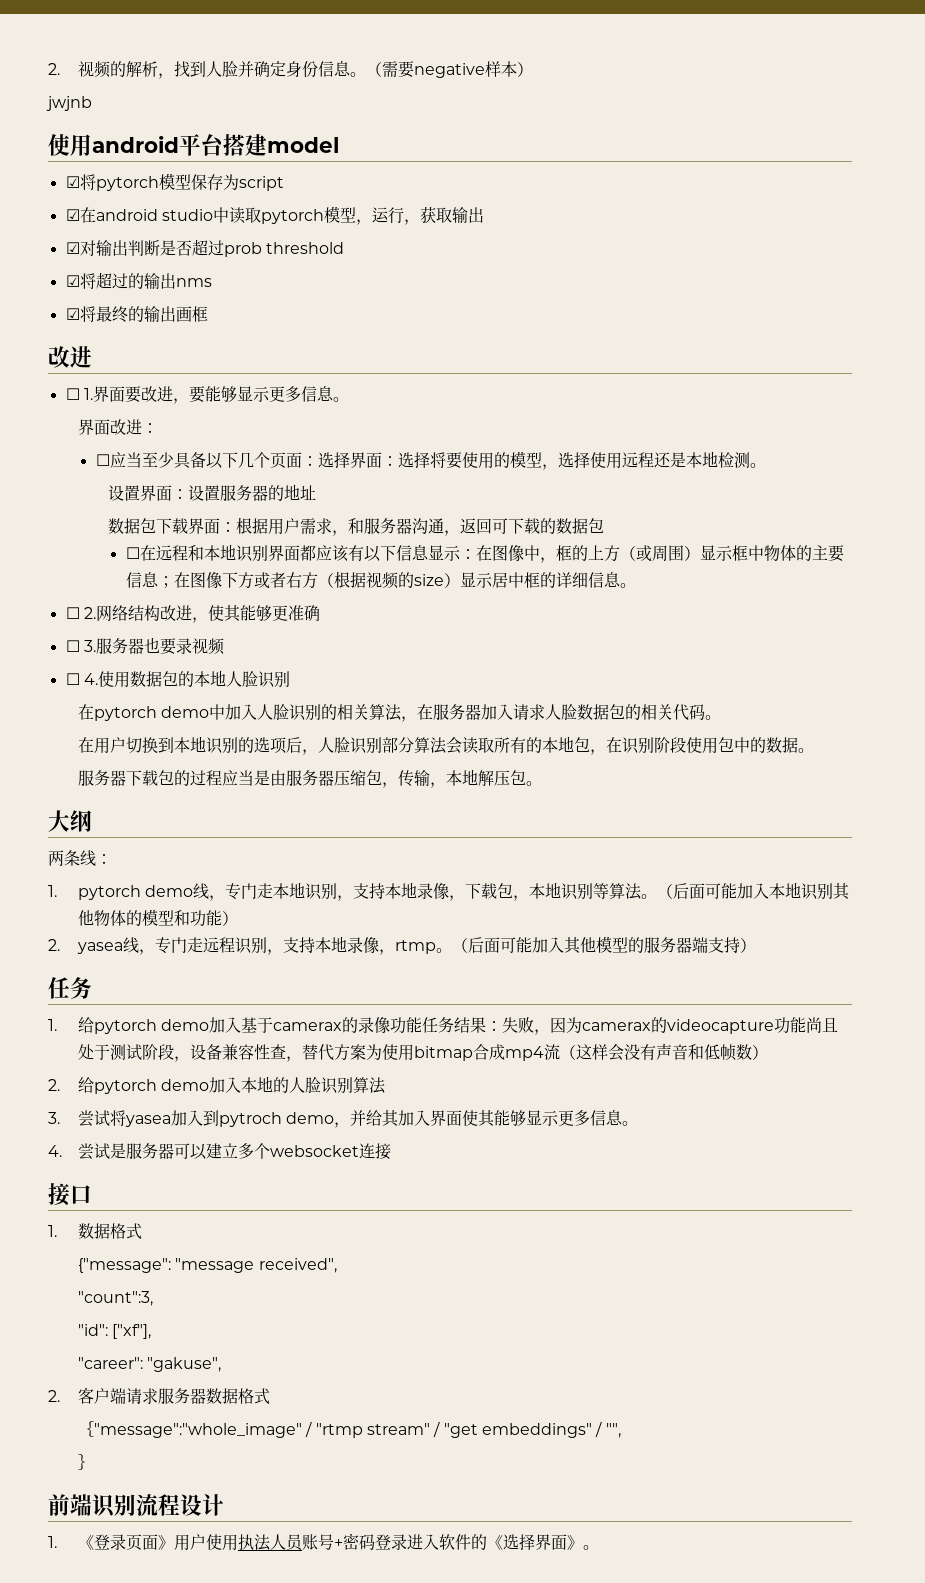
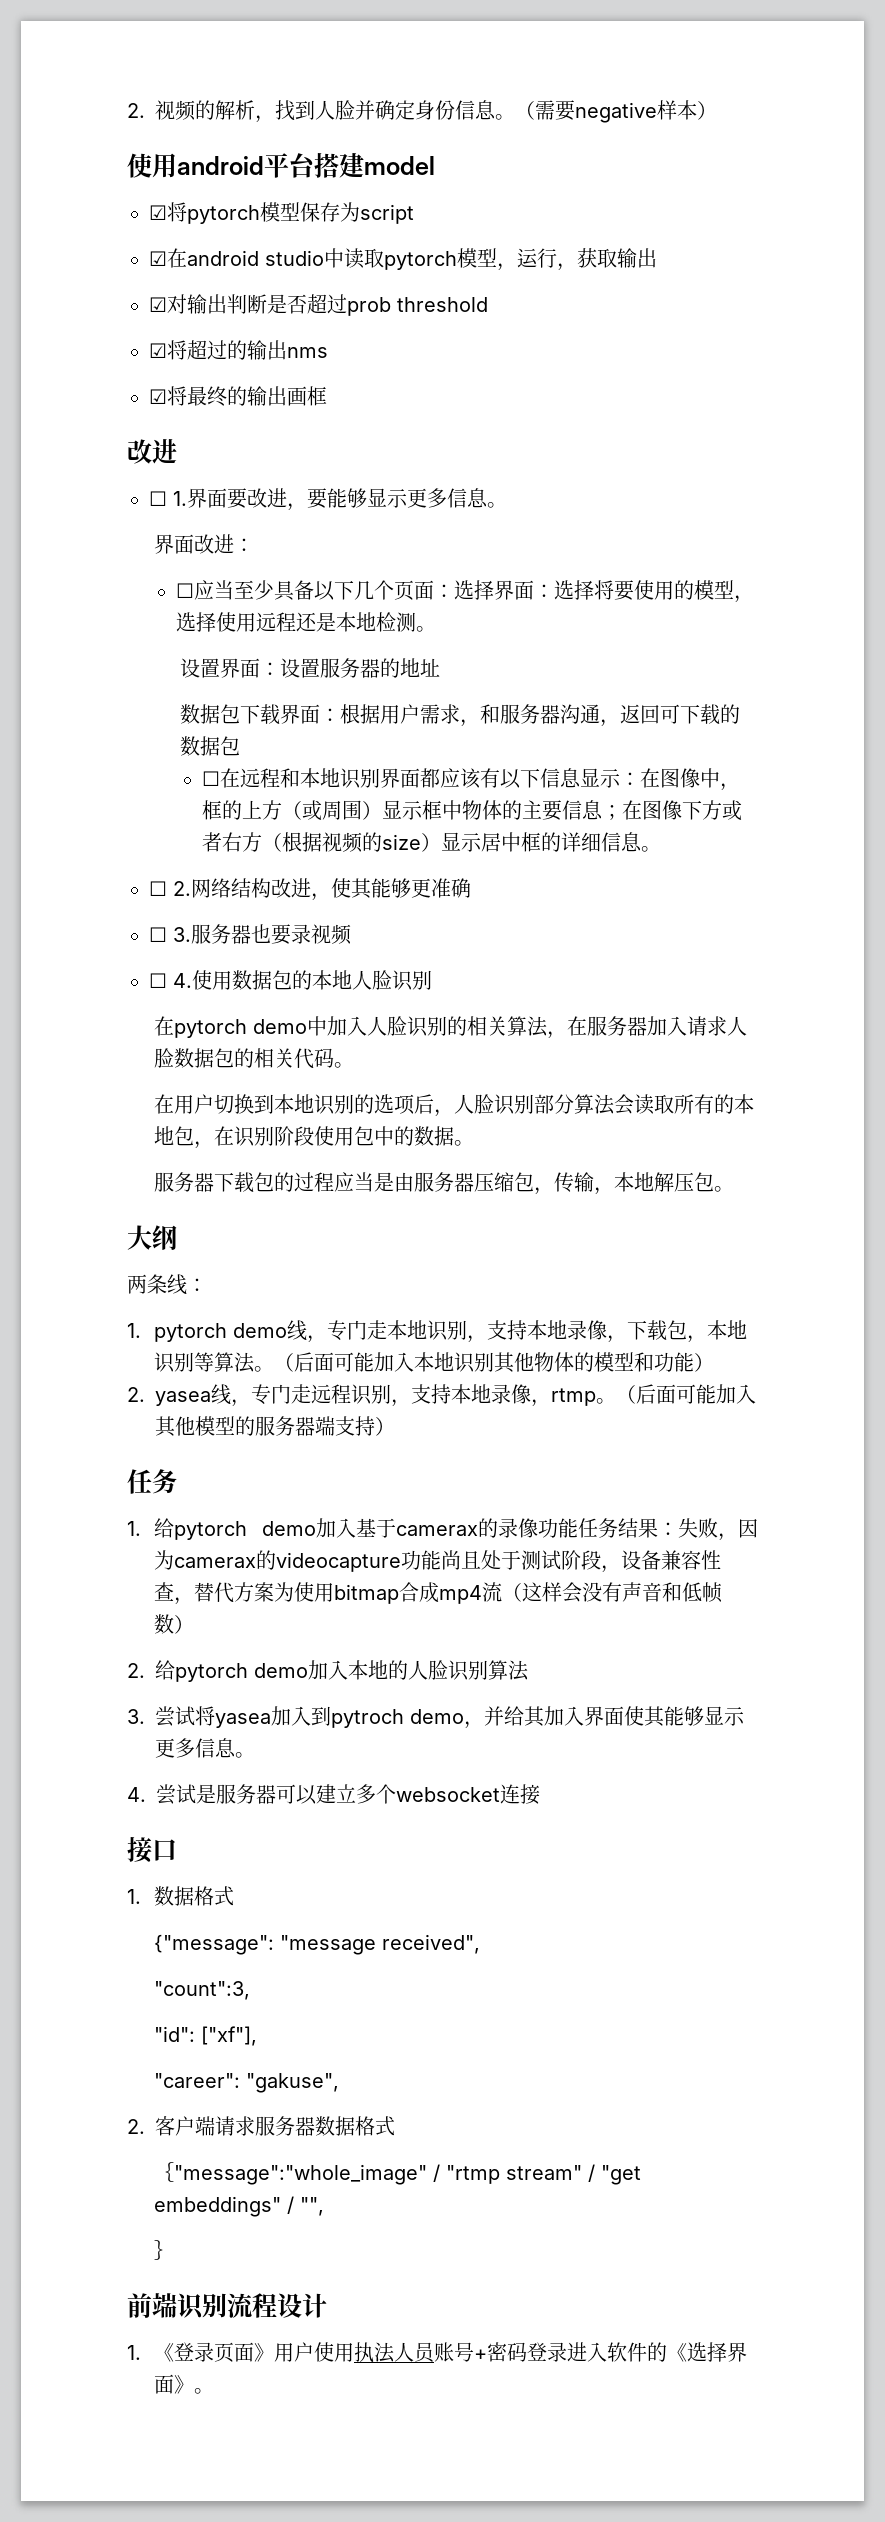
- jwjnb

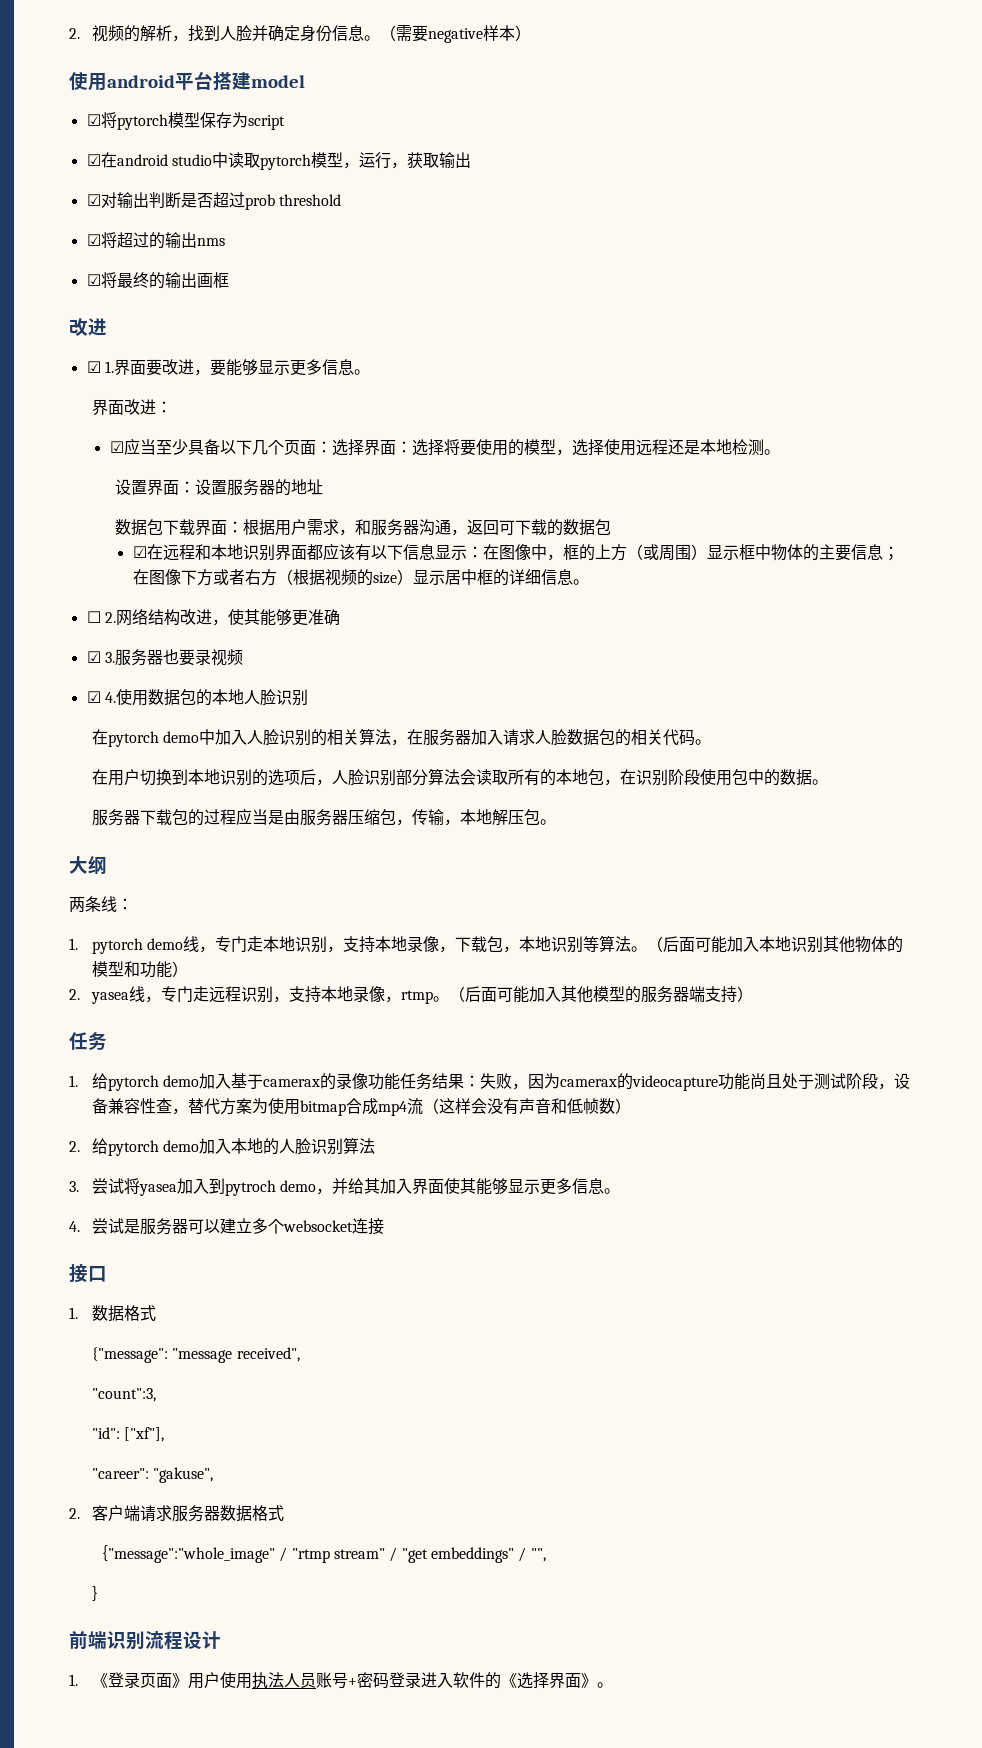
- ☐ 1.界面要改进，要能够显示更多信息。
+ ☑ 1.界面要改进，要能够显示更多信息。
- ☐应当至少具备以下几个页面：选择界面：选择将要使用的模型，选择使用远程还是本地检测。
+ ☑应当至少具备以下几个页面：选择界面：选择将要使用的模型，选择使用远程还是本地检测。
- ☐在远程和本地识别界面都应该有以下信息显示：在图像中，框的上方（或周围）显示框中物体的主要信息；在图像下方或者右方（根据视频的size）显示居中框的详细信息。
+ ☑在远程和本地识别界面都应该有以下信息显示：在图像中，框的上方（或周围）显示框中物体的主要信息；在图像下方或者右方（根据视频的size）显示居中框的详细信息。
- ☐ 3.服务器也要录视频
+ ☑ 3.服务器也要录视频
- ☐ 4.使用数据包的本地人脸识别
+ ☑ 4.使用数据包的本地人脸识别

